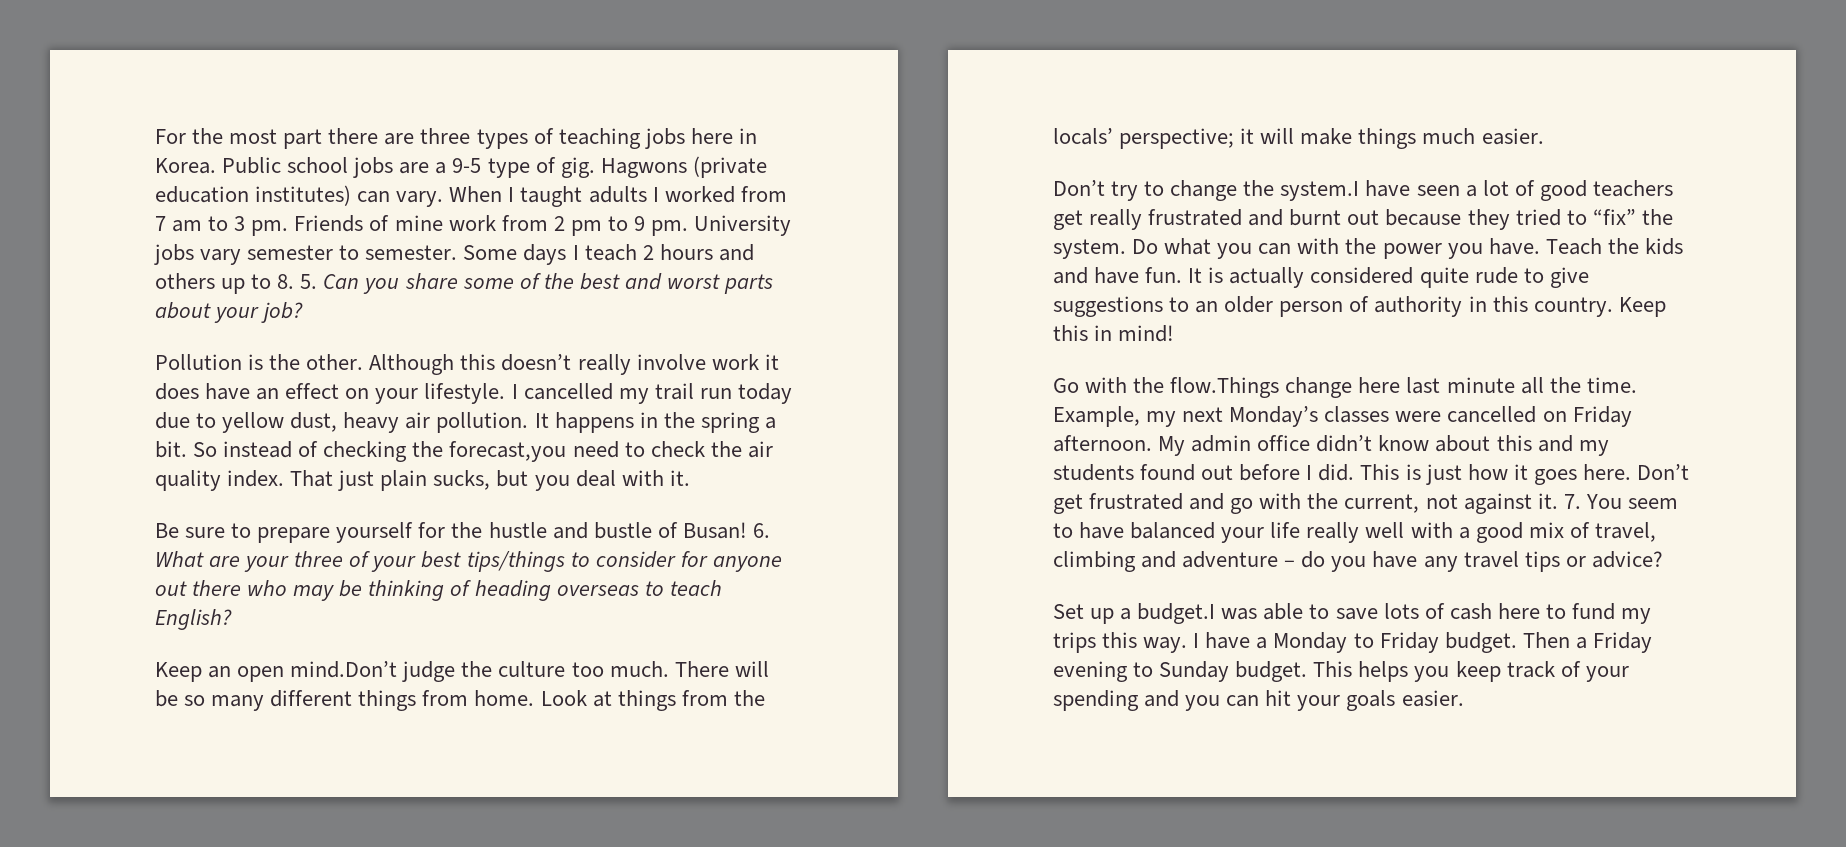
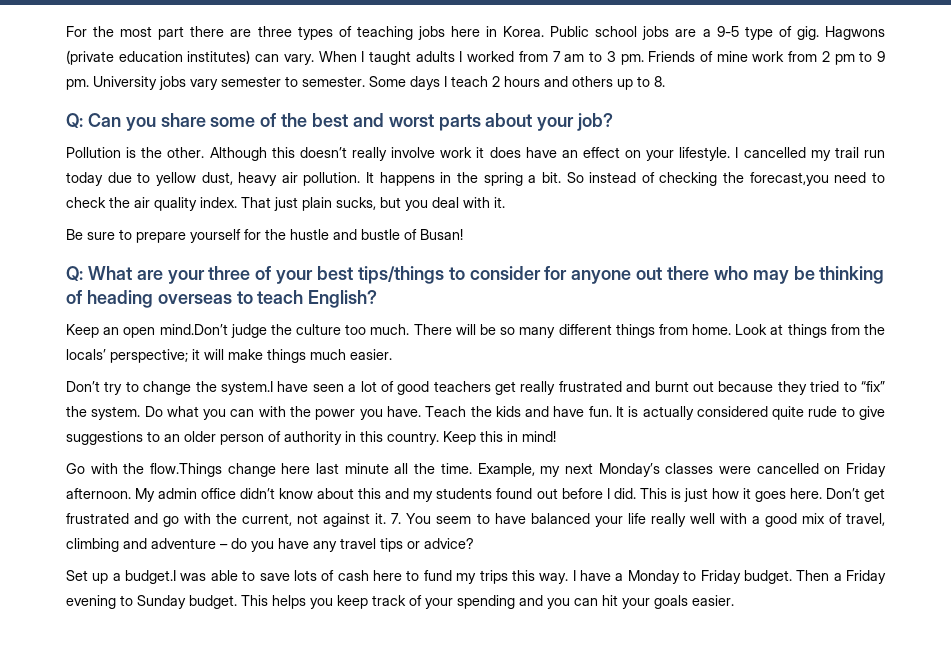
- Some days I teach 2 hours and others up to 8. 5. Can you share some of the best and worst parts about your job?
+ Some days I teach 2 hours and others up to 8.
+ Q: Can you share some of the best and worst parts about your job?
- Be sure to prepare yourself for the hustle and bustle of Busan! 6. What are your three of your best tips/things to consider for anyone out there who may be thinking of heading overseas to teach English?
+ Be sure to prepare yourself for the hustle and bustle of Busan!
+ Q: What are your three of your best tips/things to consider for anyone out there who may be thinking of heading overseas to teach English?

